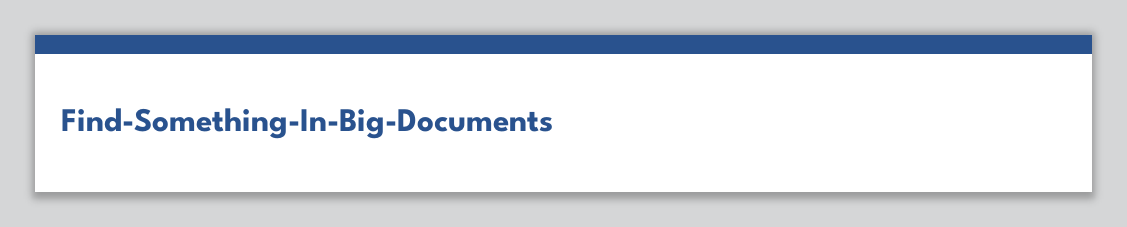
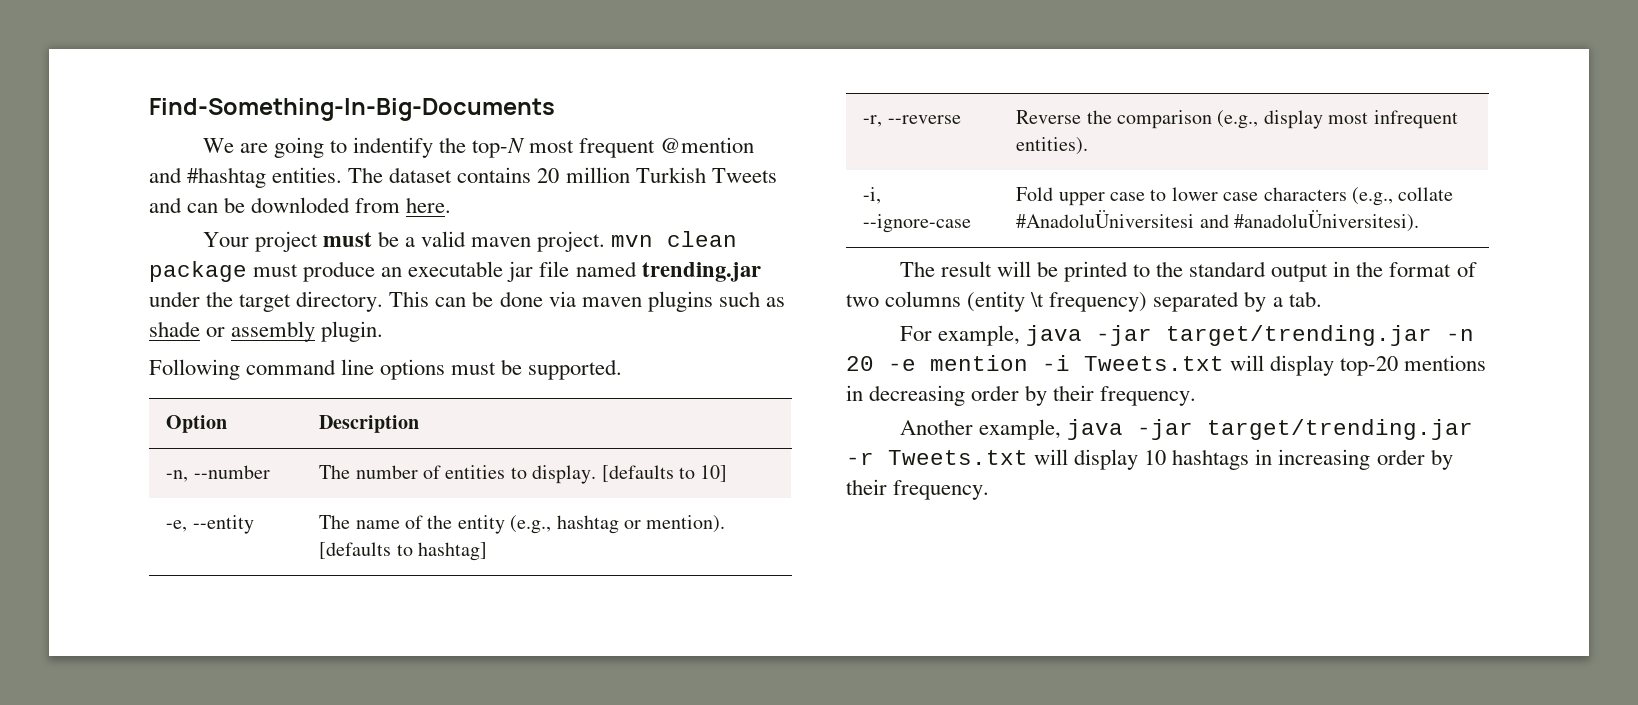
+ We are going to indentify the top-N most frequent @mention and #hashtag entities. The dataset contains 20 million Turkish Tweets and can be downloded from here.
+ Your project must be a valid maven project. mvn clean package must produce an executable jar file named trending.jar under the target directory. This can be done via maven plugins such as shade or assembly plugin.
+ Following command line options must be supported.
+ Option | Description
+ -n, --number | The number of entities to display. [defaults to 10]
+ -e, --entity | The name of the entity (e.g., hashtag or mention). [defaults to hashtag]
+ -r, --reverse | Reverse the comparison (e.g., display most infrequent entities).
+ -i, --ignore-case | Fold upper case to lower case characters (e.g., collate #AnadoluÜniversitesi and #anadoluÜniversitesi).
+ The result will be printed to the standard output in the format of two columns (entity \t frequency) separated by a tab.
+ For example, java -jar target/trending.jar -n 20 -e mention -i Tweets.txt will display top-20 mentions in decreasing order by their frequency.
+ Another example, java -jar target/trending.jar -r Tweets.txt will display 10 hashtags in increasing order by their frequency.

